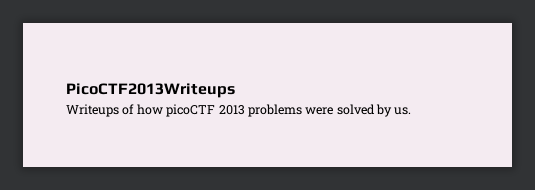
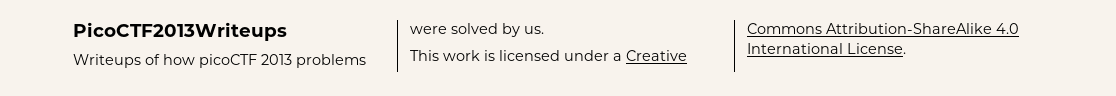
+ This work is licensed under a Creative Commons Attribution-ShareAlike 4.0 International License.

